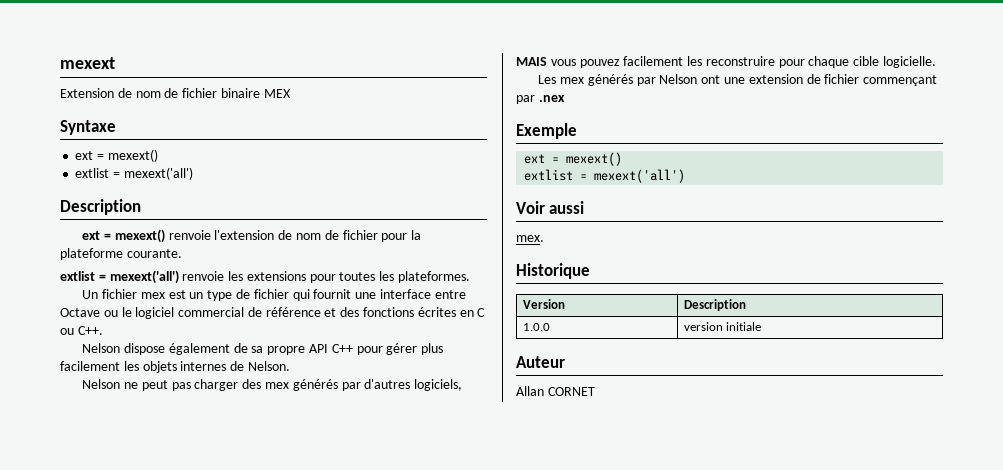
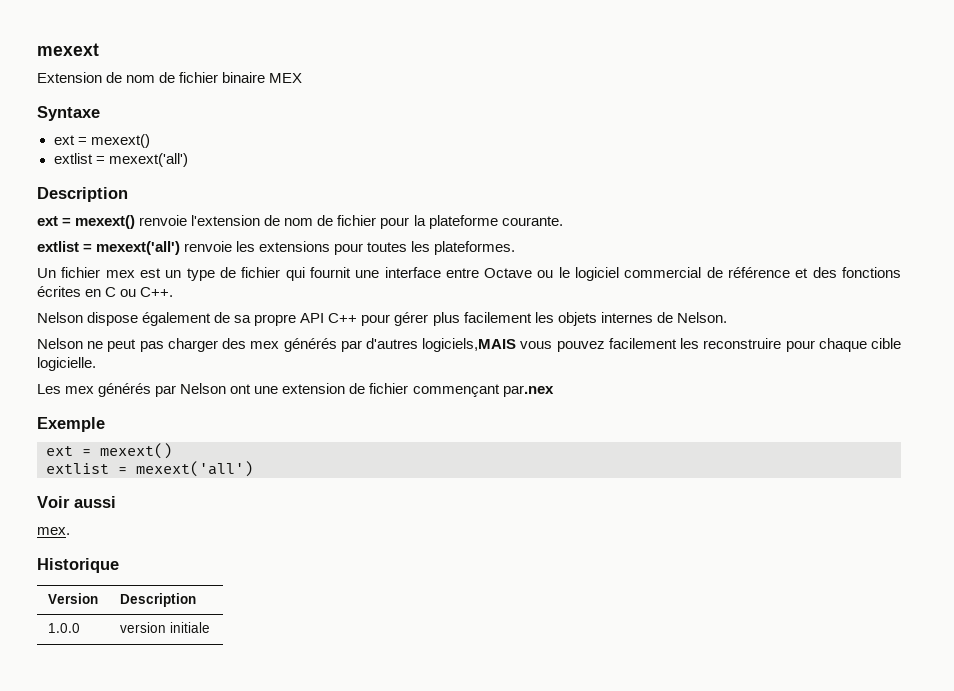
- Nelson ne peut pas charger des mex générés par d'autres logiciels, MAIS vous pouvez facilement les reconstruire pour chaque cible logicielle.
+ Nelson ne peut pas charger des mex générés par d'autres logiciels,MAIS vous pouvez facilement les reconstruire pour chaque cible logicielle.
- Les mex générés par Nelson ont une extension de fichier commençant par .nex
+ Les mex générés par Nelson ont une extension de fichier commençant par.nex
- Auteur
- Allan CORNET

